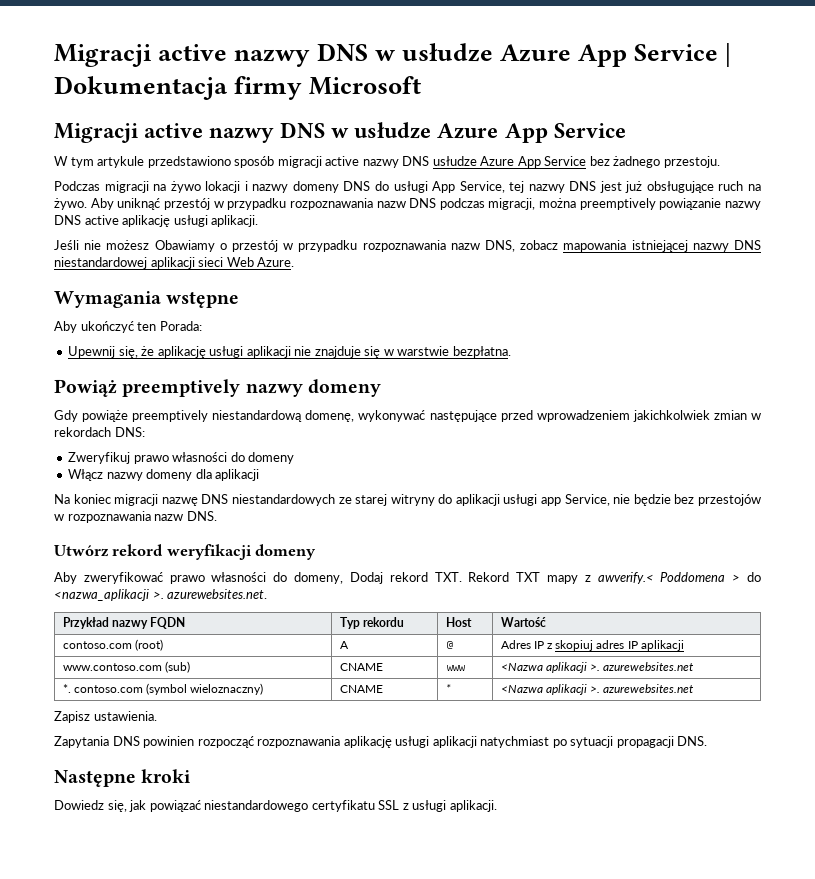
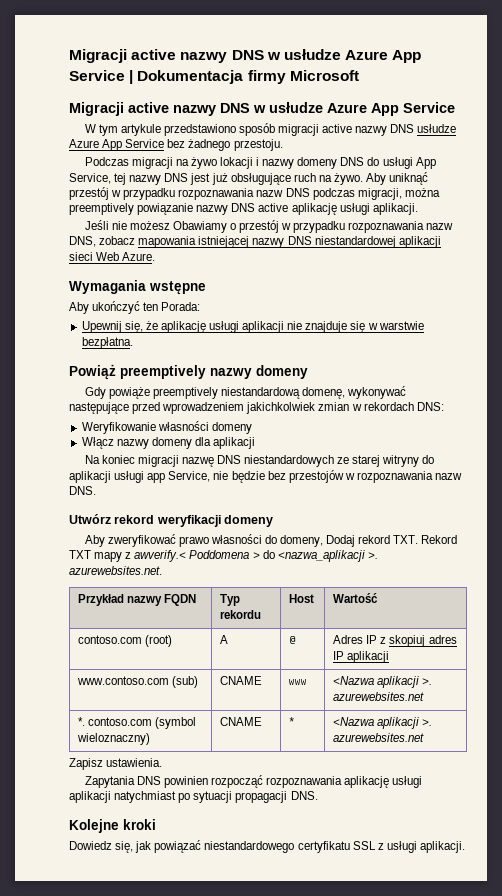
- Zweryfikuj prawo własności do domeny
+ Weryfikowanie własności domeny
- Następne kroki
+ Kolejne kroki

